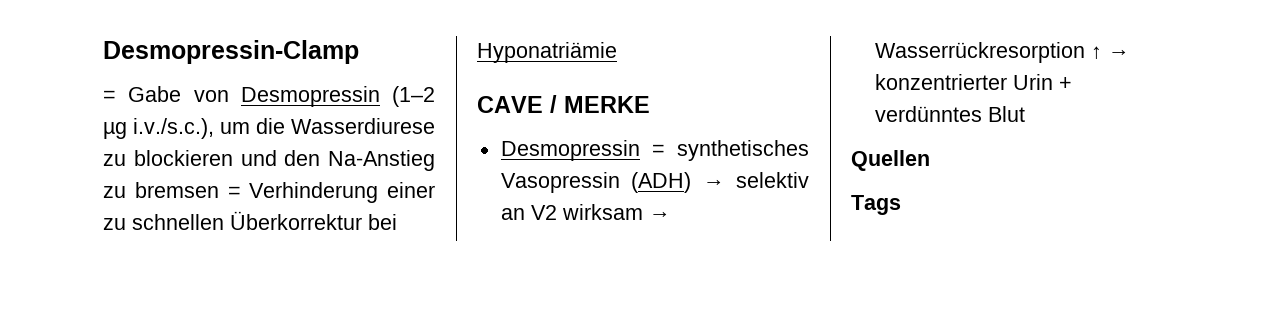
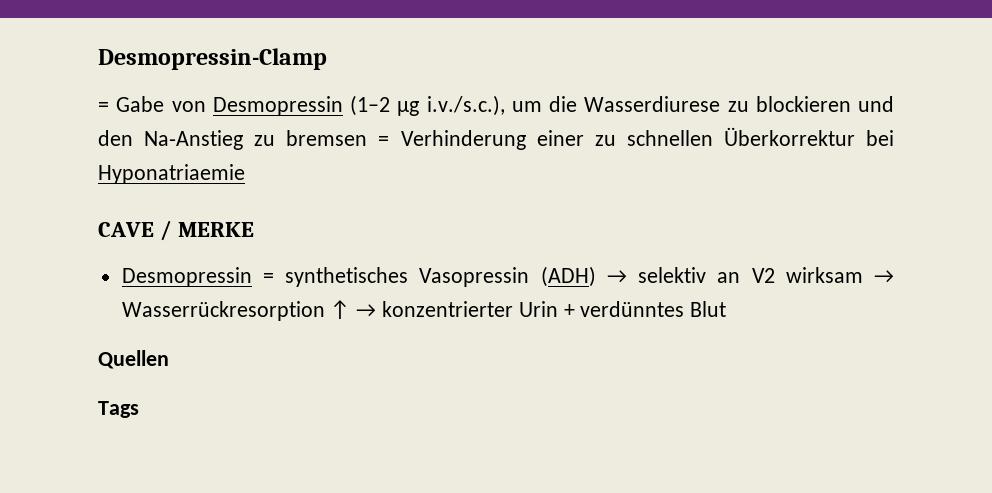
- = Gabe von Desmopressin (1–2 µg i.v./s.c.), um die Wasserdiurese zu blockieren und den Na‑Anstieg zu bremsen = Verhinderung einer zu schnellen Überkorrektur bei Hyponatriämie
+ = Gabe von Desmopressin (1–2 µg i.v./s.c.), um die Wasserdiurese zu blockieren und den Na‑Anstieg zu bremsen = Verhinderung einer zu schnellen Überkorrektur bei Hyponatriaemie

